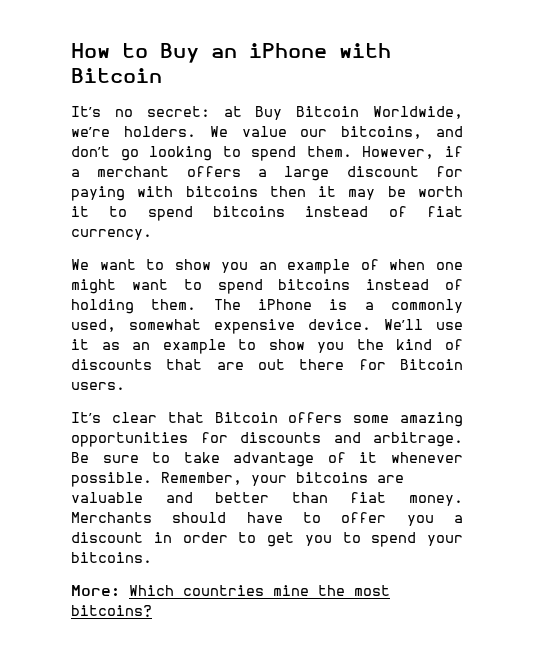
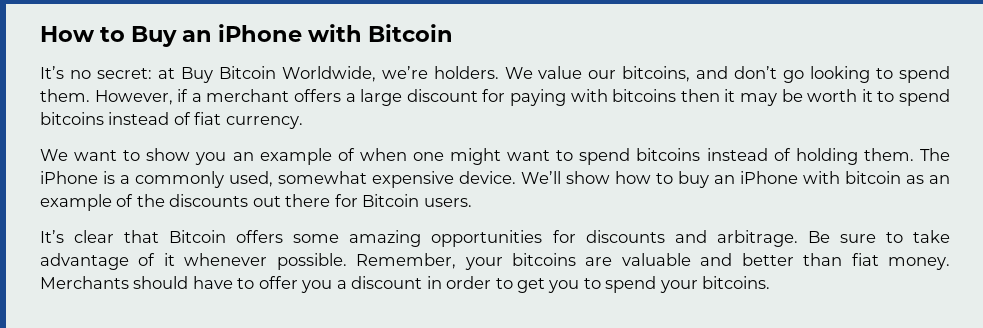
- We’ll use it as an example to show you the kind of discounts that are out there for Bitcoin users.
+ We’ll show how to buy an iPhone with bitcoin as an example of the discounts out there for Bitcoin users.
- More: Which countries mine the most bitcoins?

